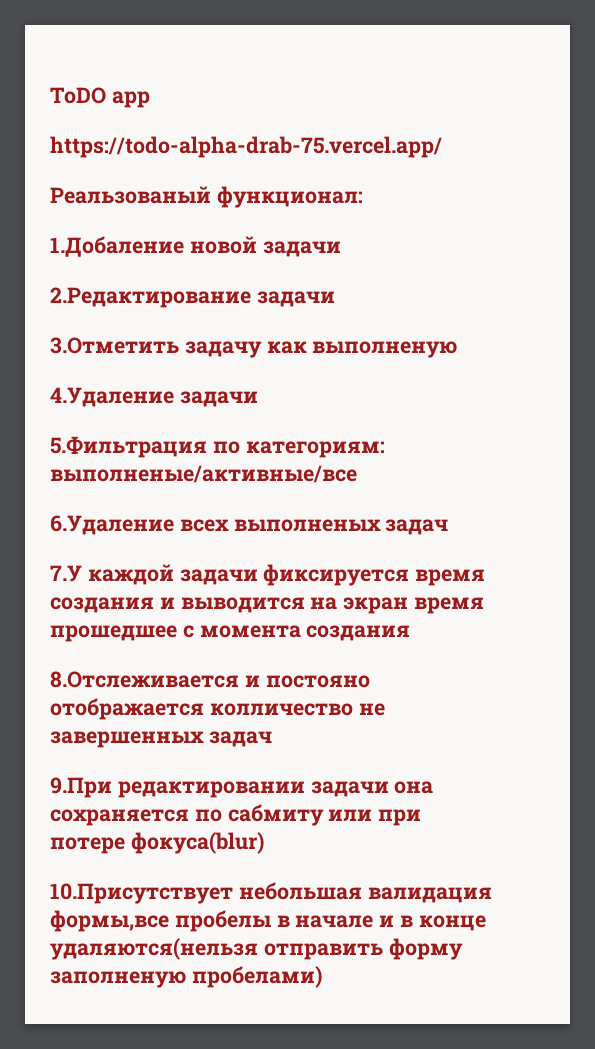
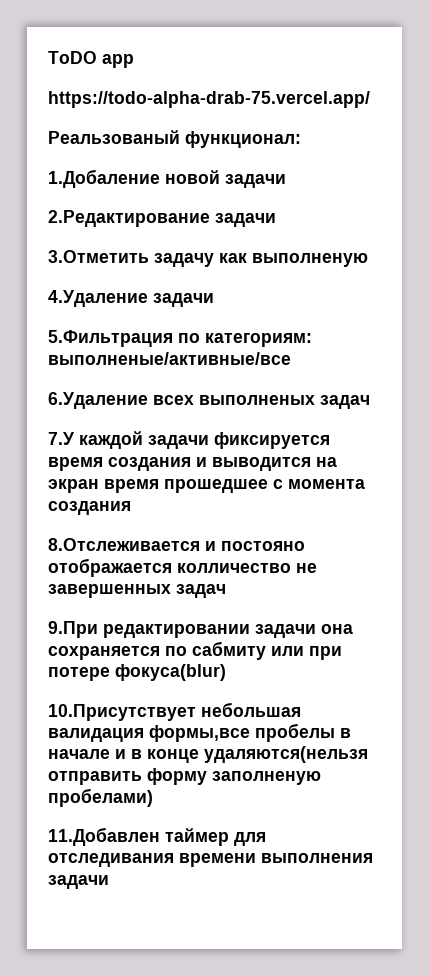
+ 11.Добавлен таймер для отследивания времени выполнения задачи

